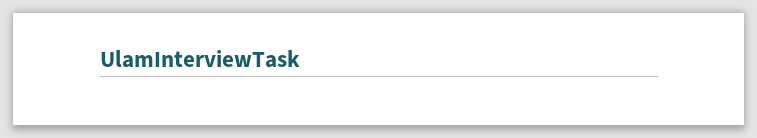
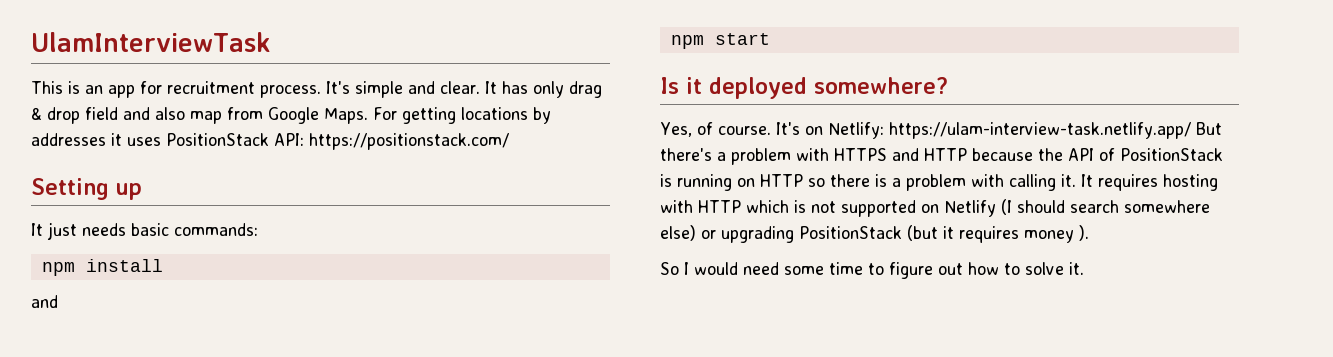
+ This is an app for recruitment process. It's simple and clear. It has only drag & drop field and also map from Google Maps. For getting locations by addresses it uses PositionStack API: https://positionstack.com/
+ Setting up
+ It just needs basic commands:
+ npm install
+ and
+ npm start
+ Is it deployed somewhere?
+ Yes, of course. It's on Netlify: https://ulam-interview-task.netlify.app/ But there's a problem with HTTPS and HTTP because the API of PositionStack is running on HTTP so there is a problem with calling it. It requires hosting with HTTP which is not supported on Netlify (I should search somewhere else) or upgrading PositionStack (but it requires money ).
+ So I would need some time to figure out how to solve it.

